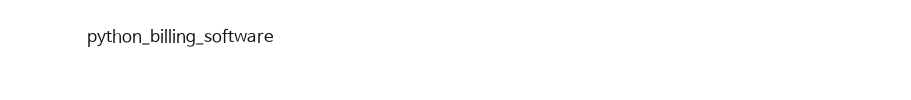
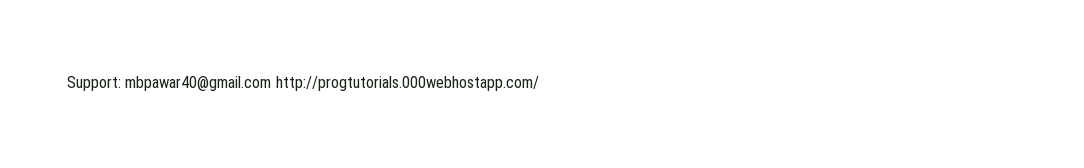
- python_billing_software
+ Support: mbpawar40@gmail.com http://progtutorials.000webhostapp.com/

